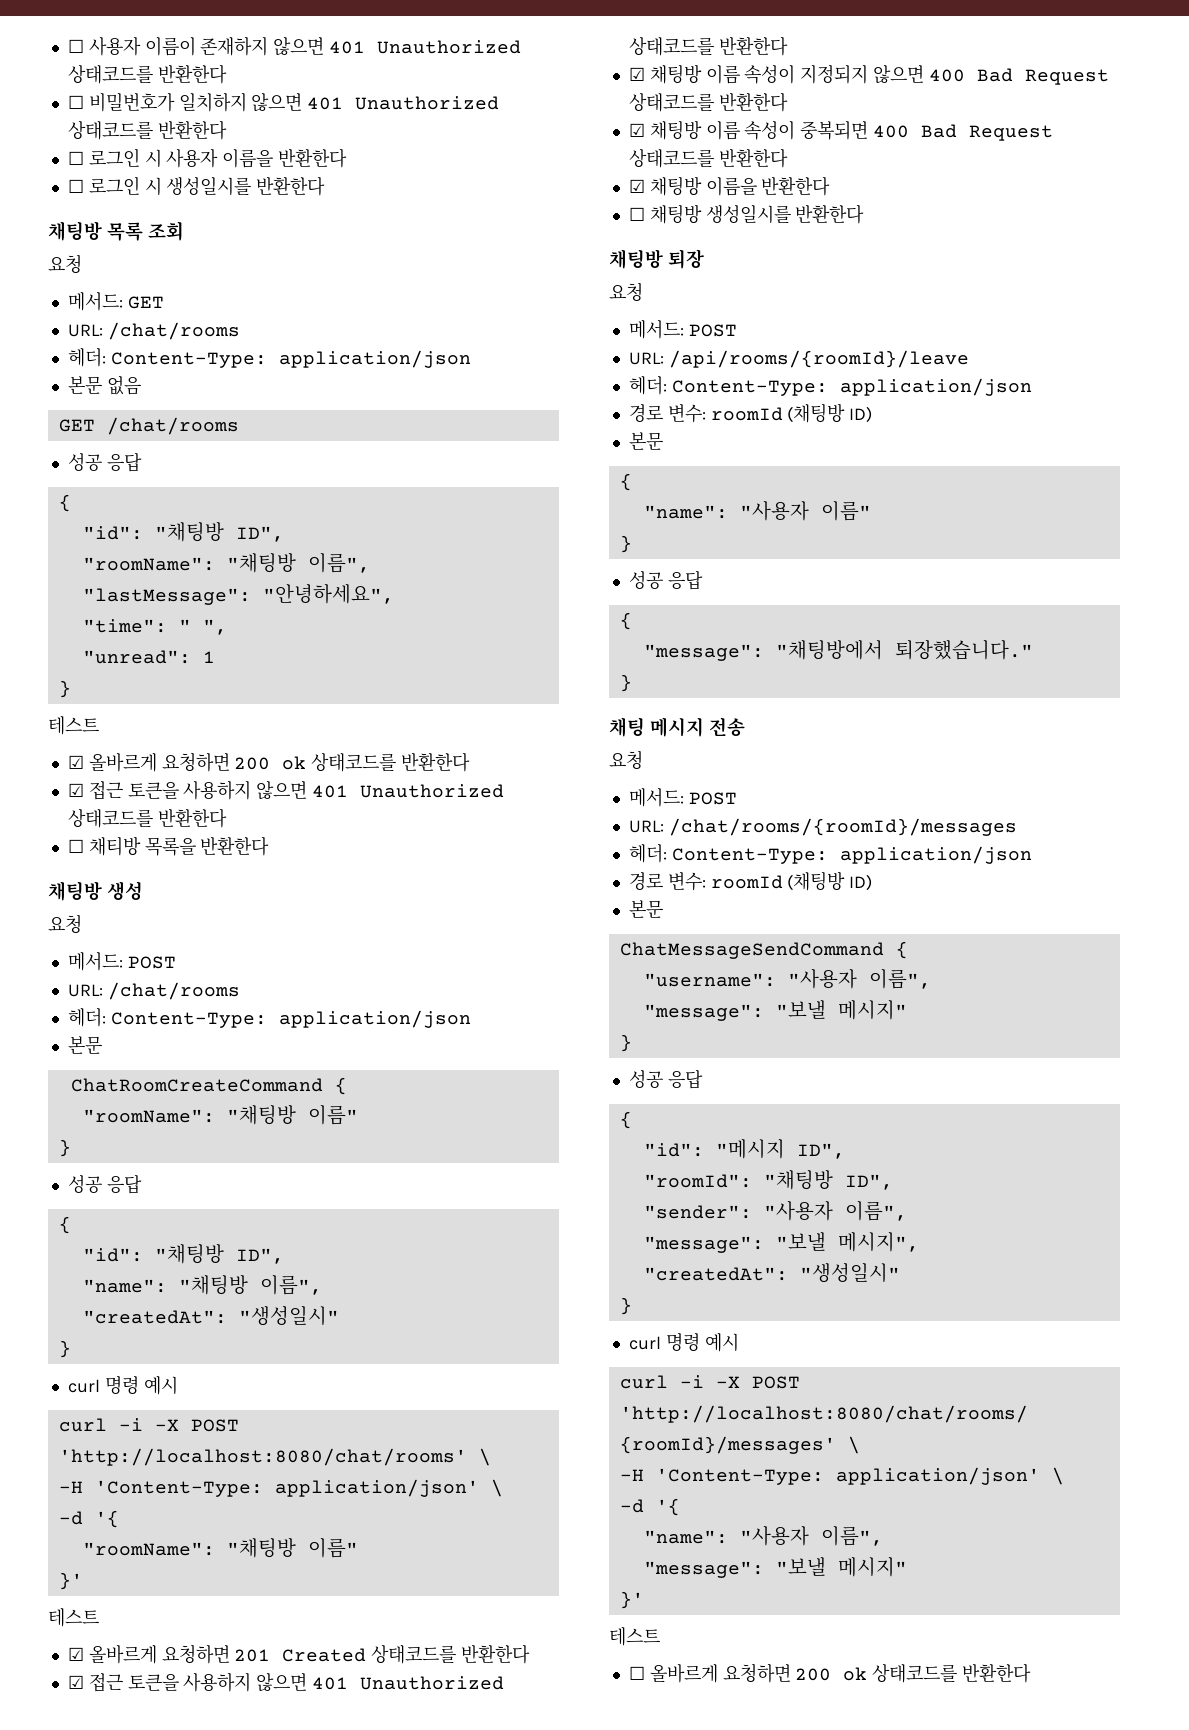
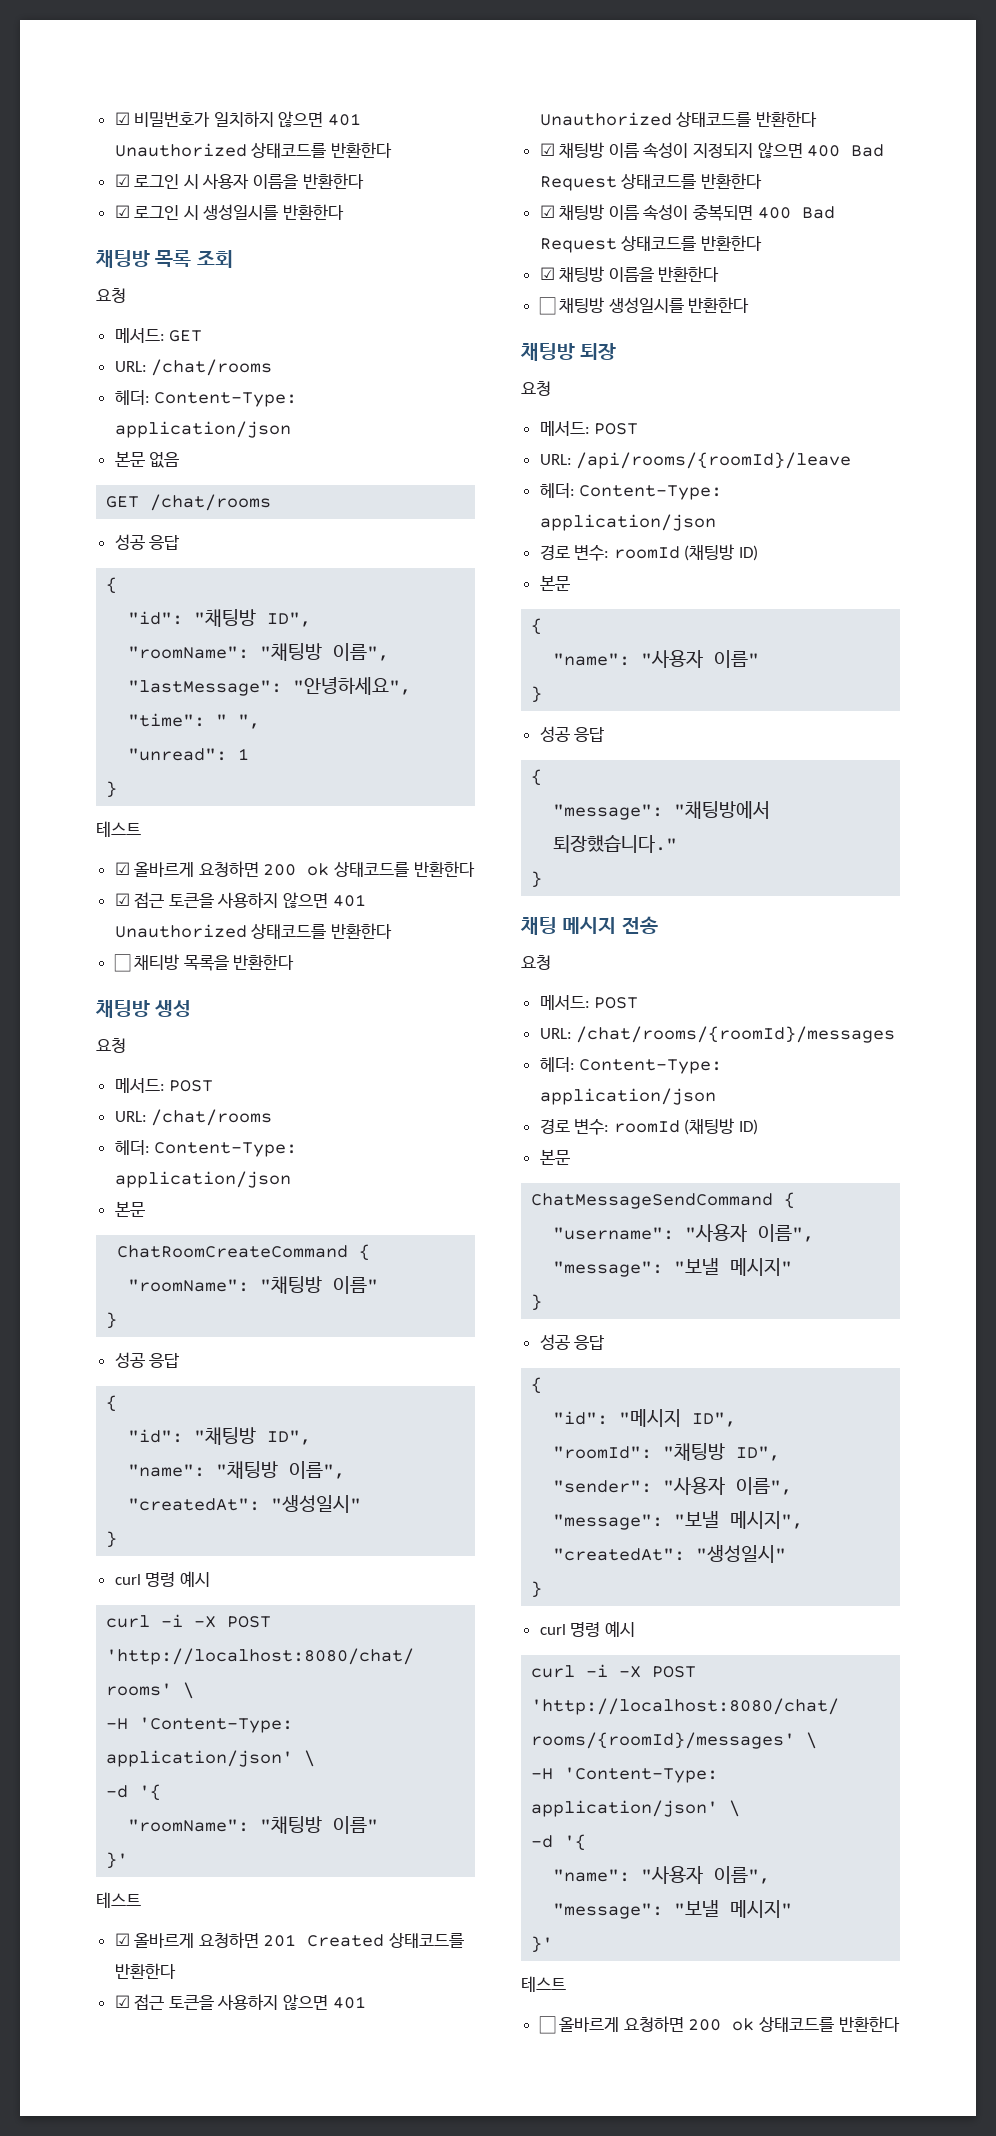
- ☐ 사용자 이름이 존재하지 않으면 401 Unauthorized 상태코드를 반환한다
- ☐ 비밀번호가 일치하지 않으면 401 Unauthorized 상태코드를 반환한다
+ ☑ 비밀번호가 일치하지 않으면 401 Unauthorized 상태코드를 반환한다
- ☐ 로그인 시 사용자 이름을 반환한다
+ ☑ 로그인 시 사용자 이름을 반환한다
- ☐ 로그인 시 생성일시를 반환한다
+ ☑ 로그인 시 생성일시를 반환한다

